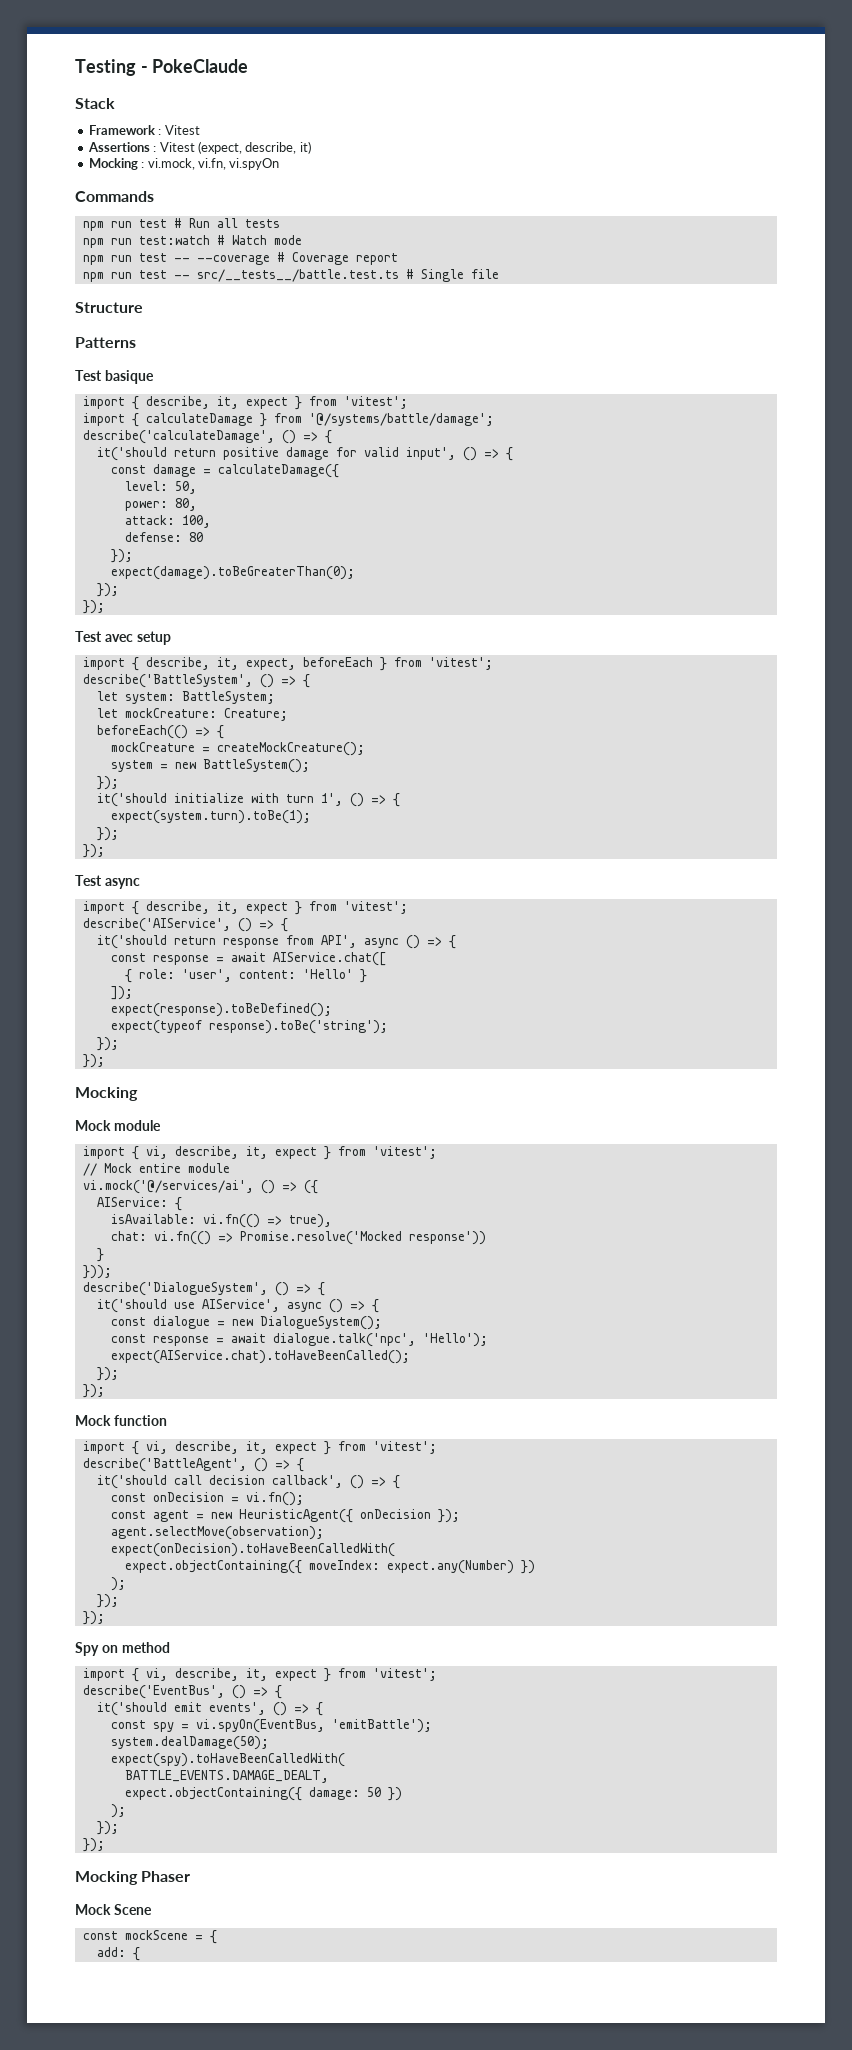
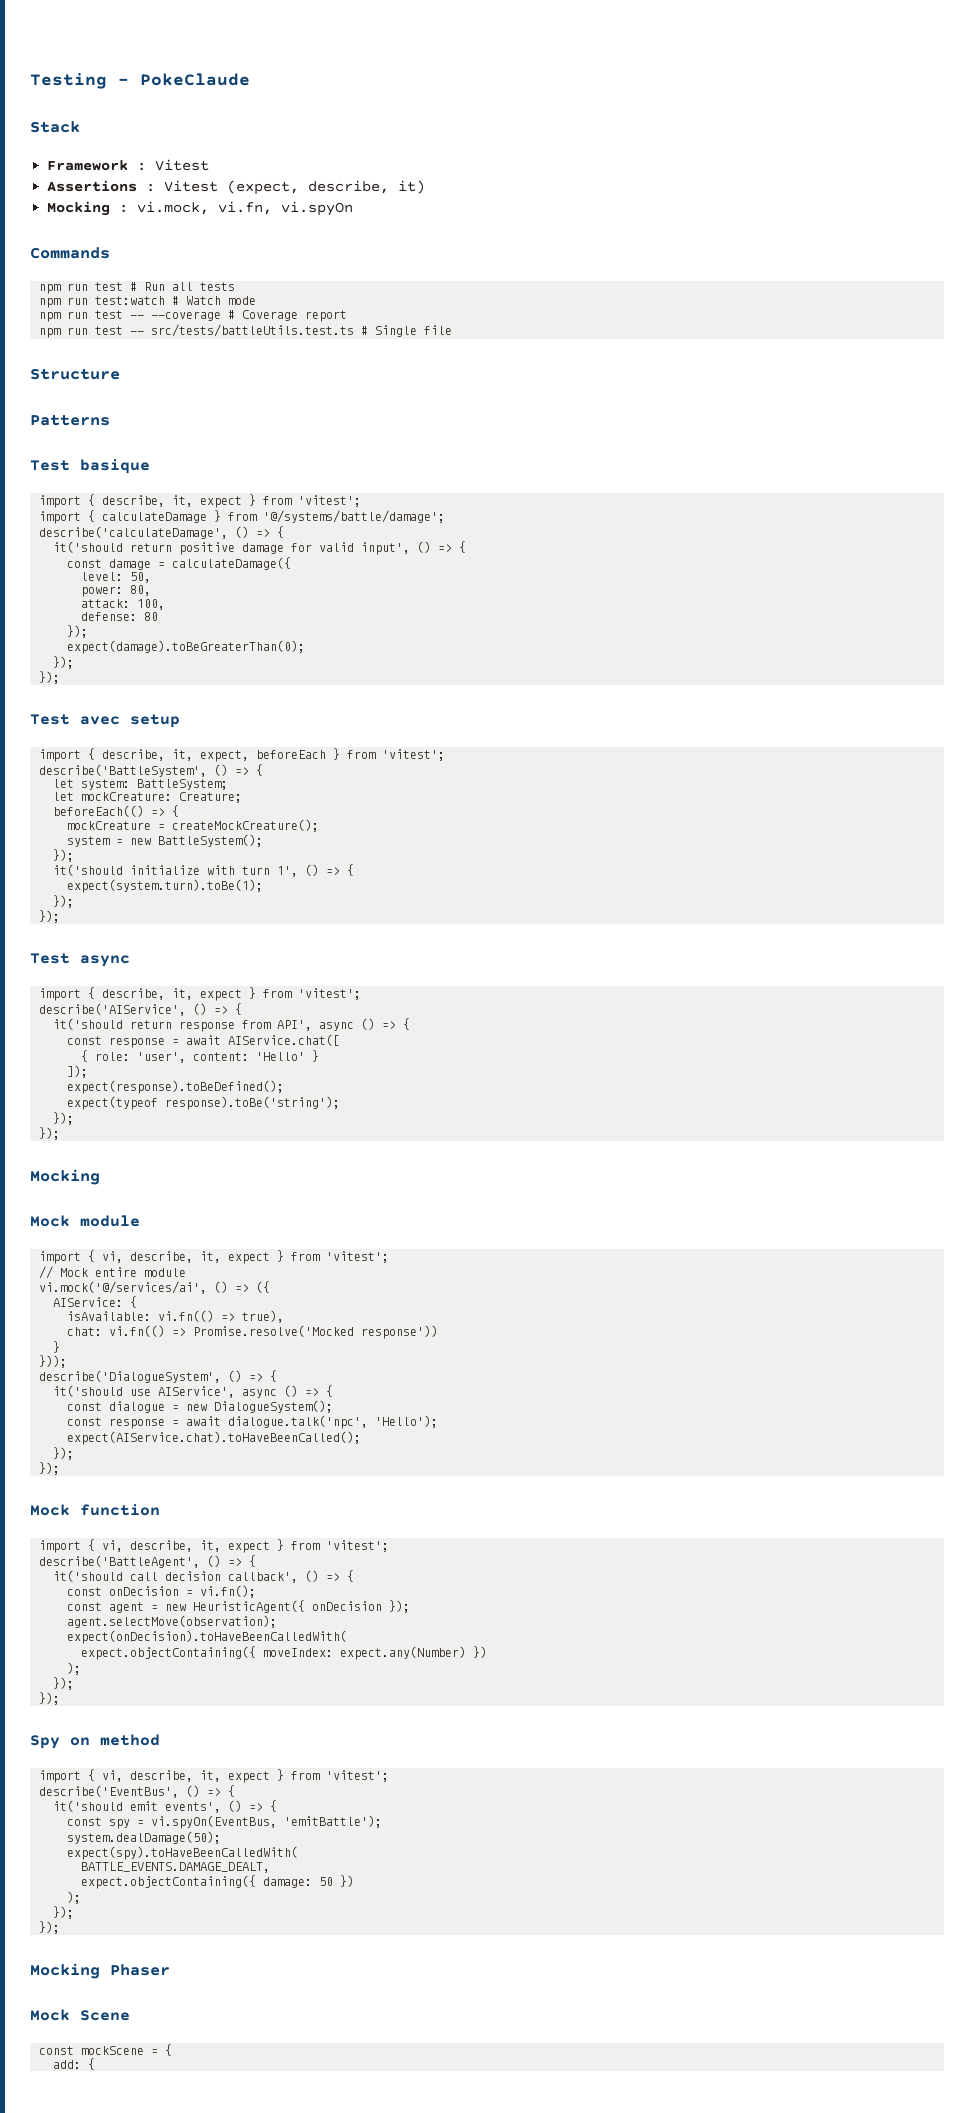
- npm run test -- src/__tests__/battle.test.ts # Single file
+ npm run test -- src/tests/battleUtils.test.ts # Single file

